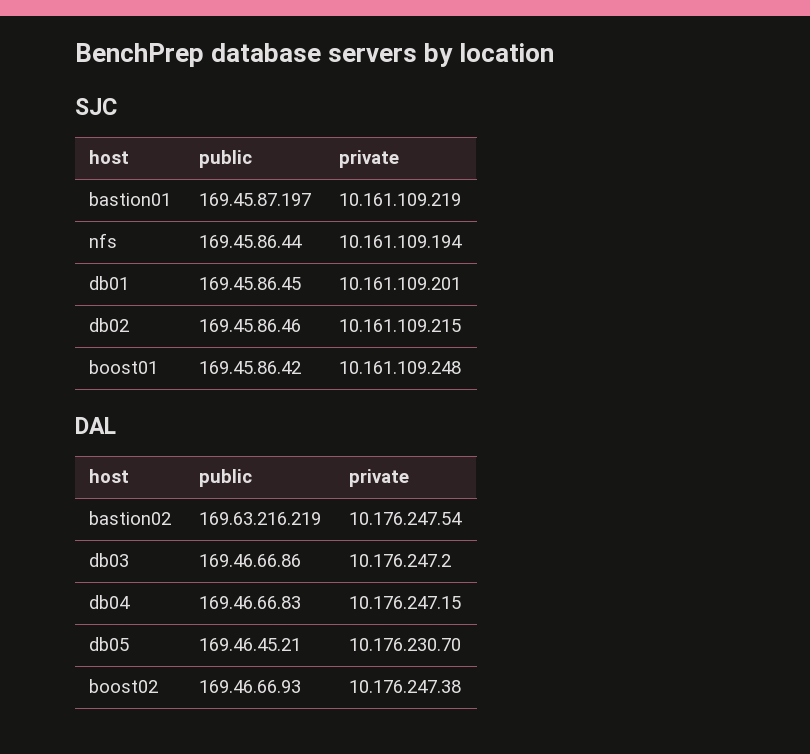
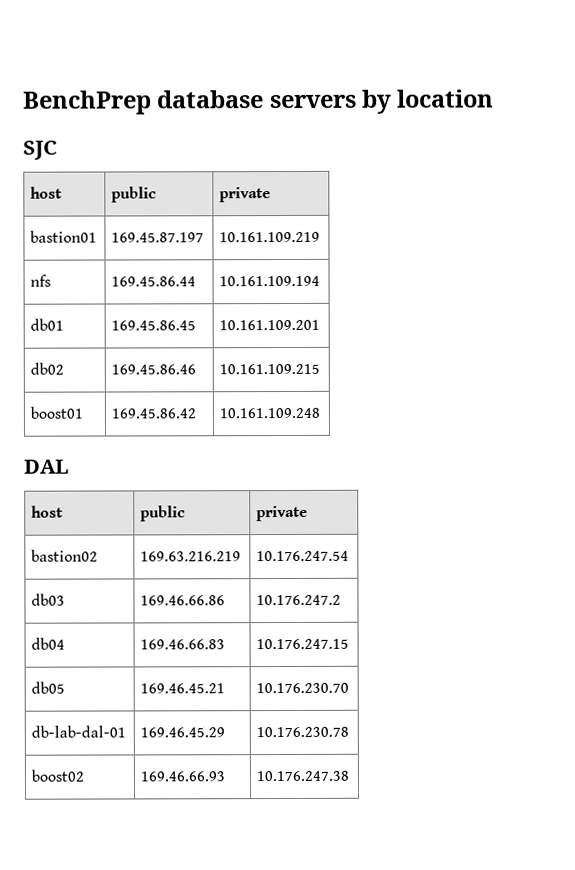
+ db-lab-dal-01 | 169.46.45.29 | 10.176.230.78

